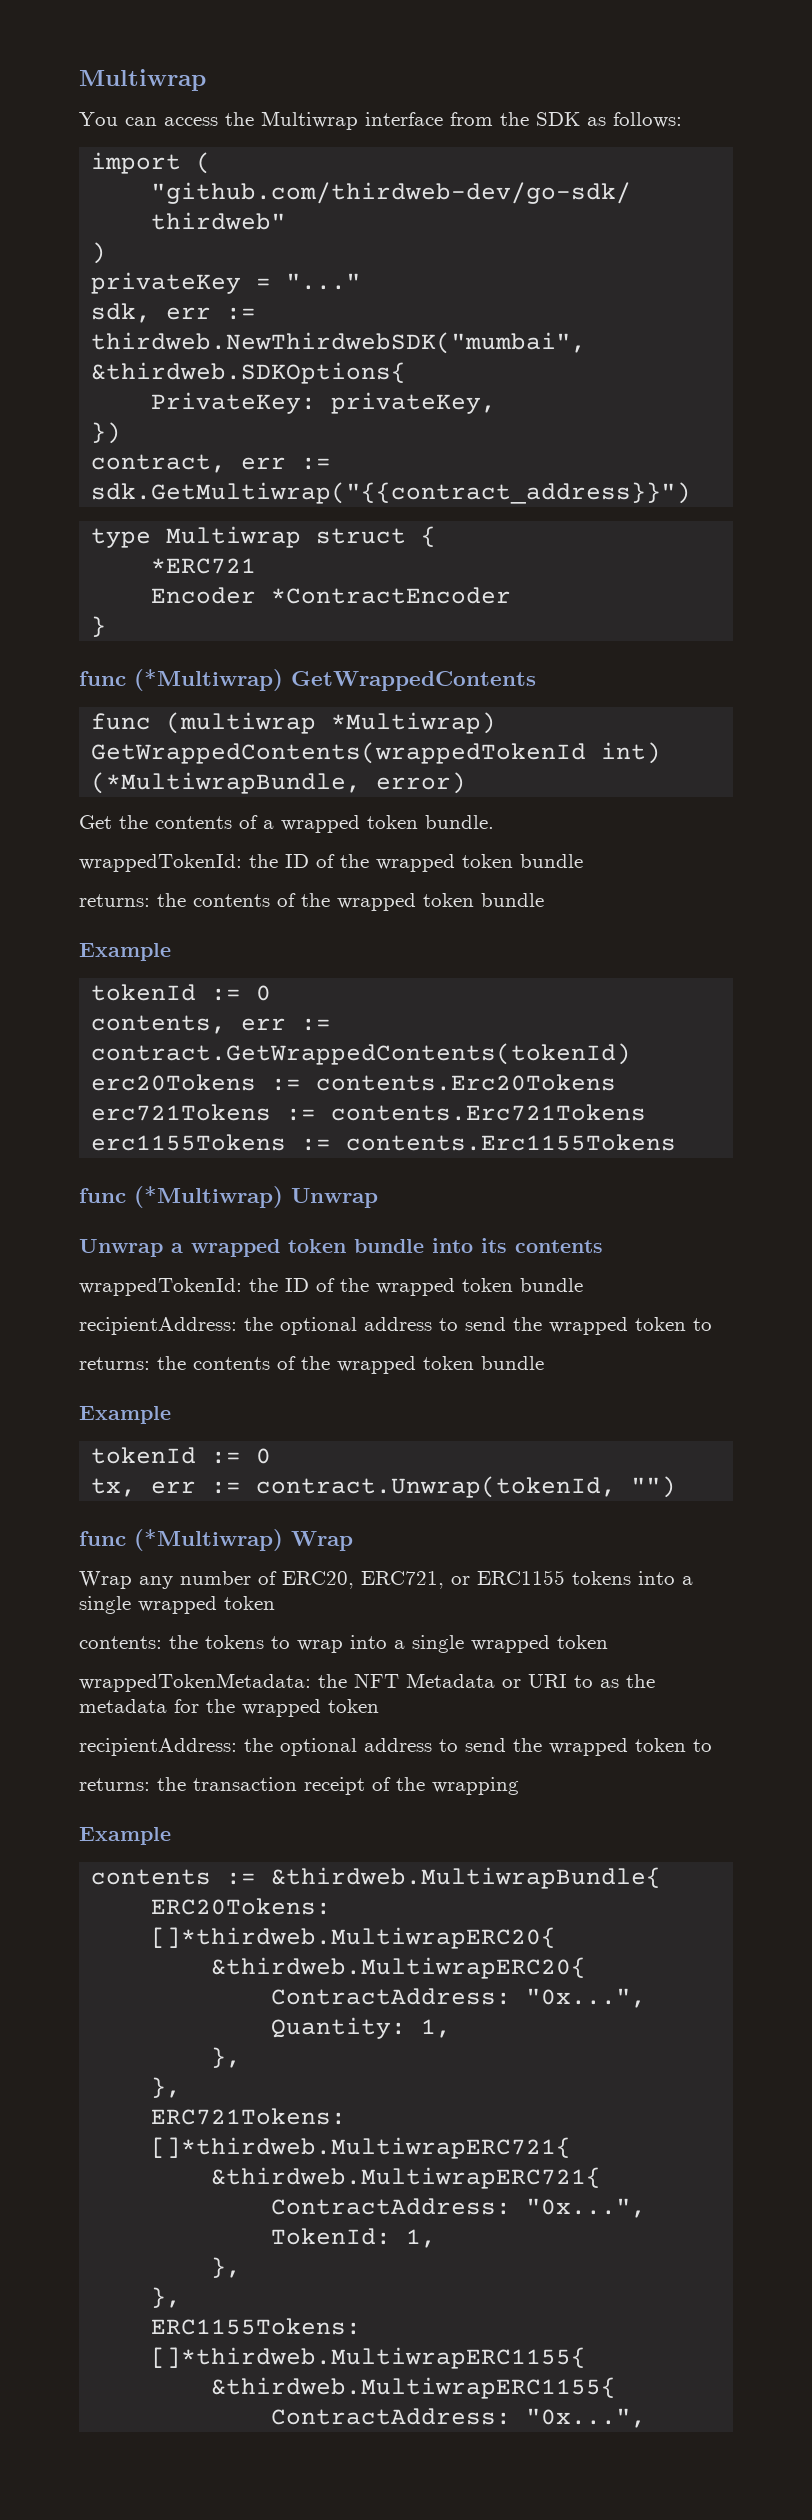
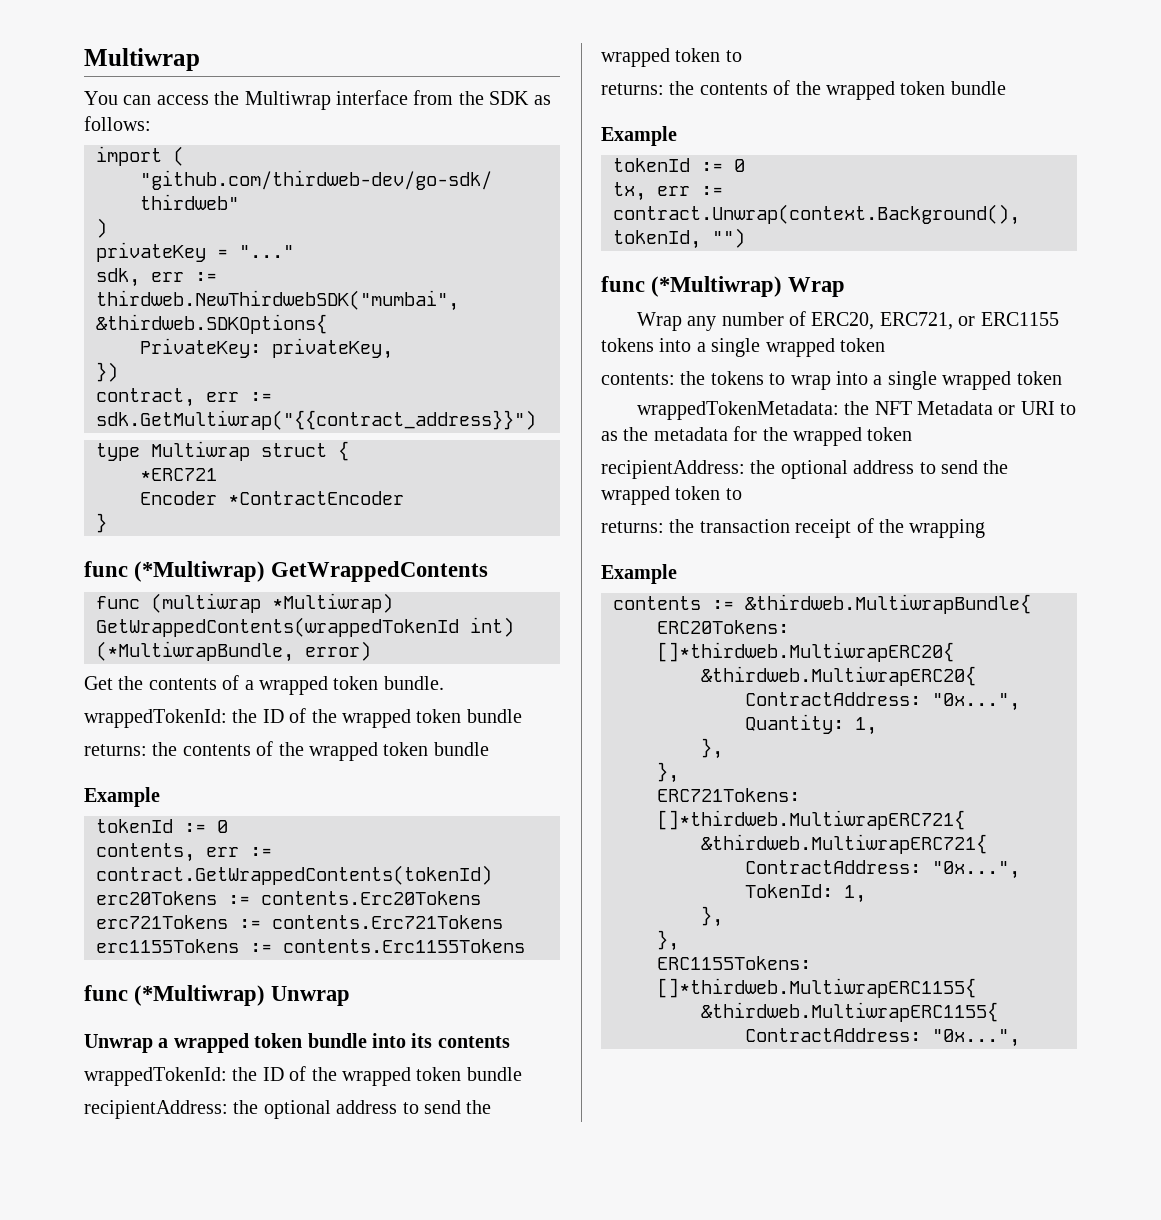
- tx, err := contract.Unwrap(tokenId, "")
+ tx, err := contract.Unwrap(context.Background(), tokenId, "")

